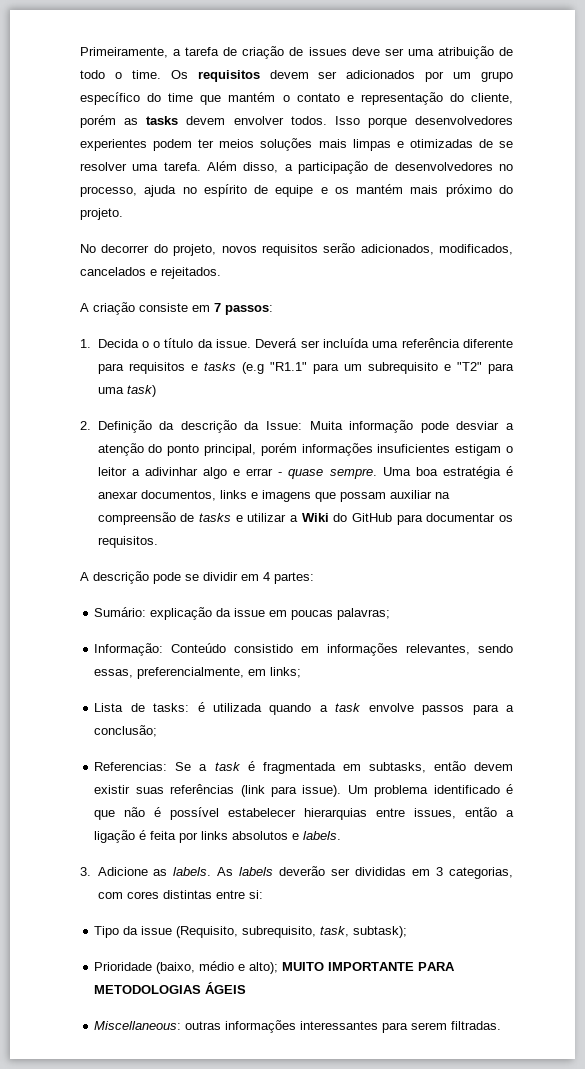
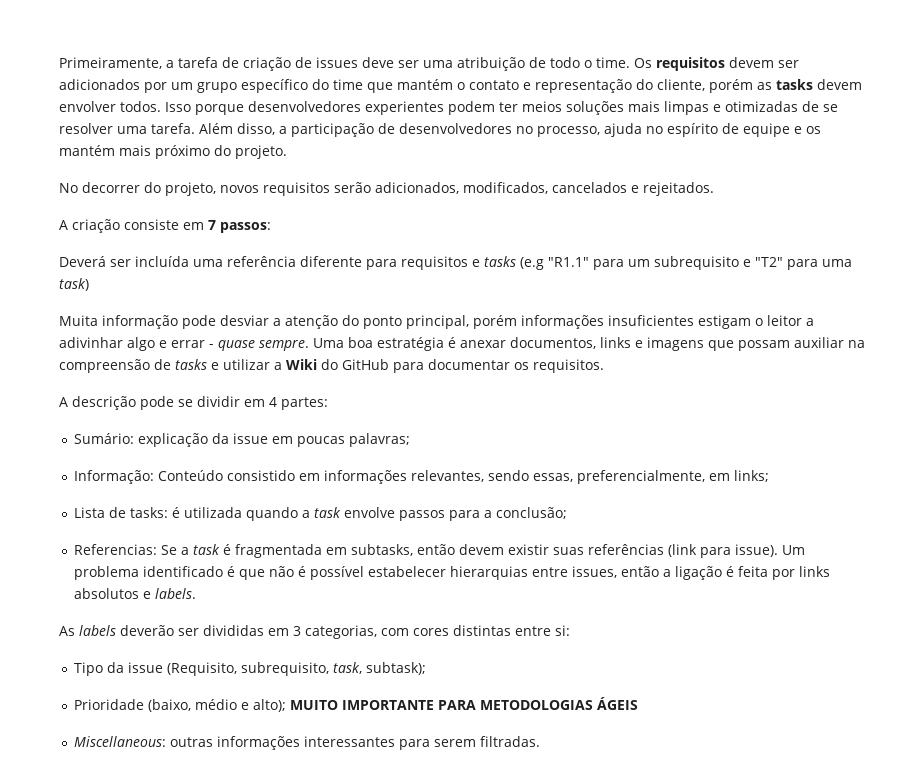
- 1. Decida o o título da issue.
- 2. Definição da descrição da Issue: Muita informação pode desviar a atenção do ponto principal, porém informações insuficientes estigam o leitor a adivinhar algo e errar - quase sempre.
+ Muita informação pode desviar a atenção do ponto principal, porém informações insuficientes estigam o leitor a adivinhar algo e errar - quase sempre.
- 3. Adicione as labels.

